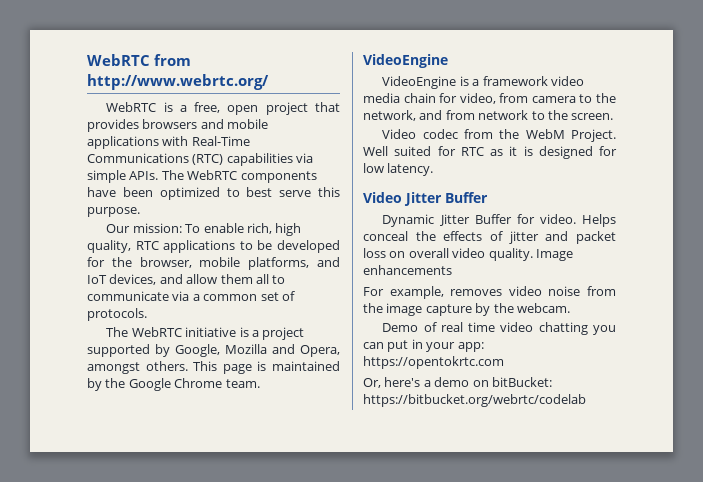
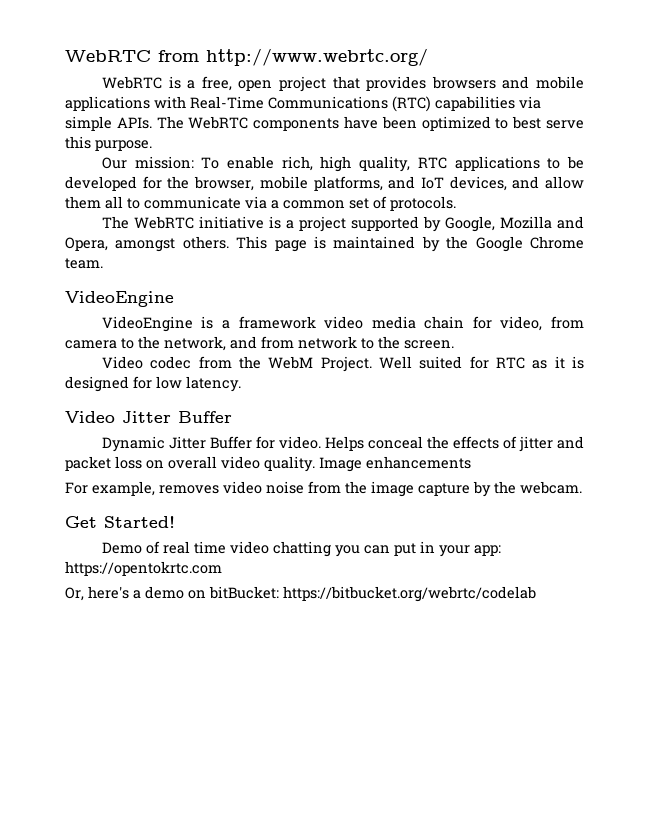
+ Get Started!

